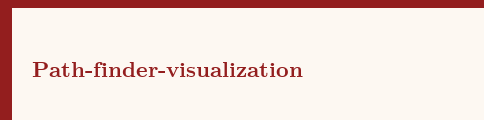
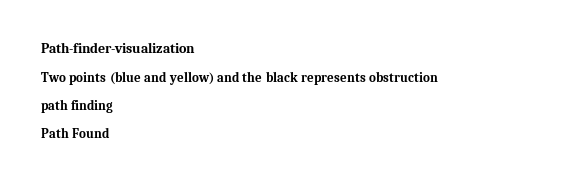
+ Two points (blue and yellow) and the black represents obstruction
+ path finding
+ Path Found

